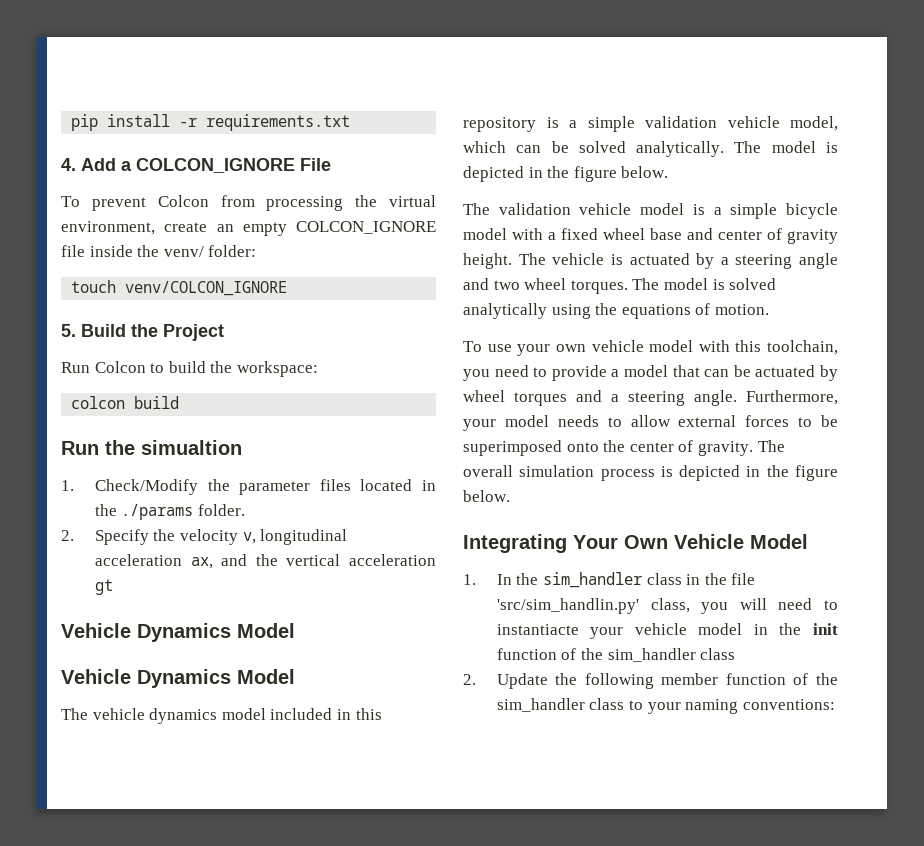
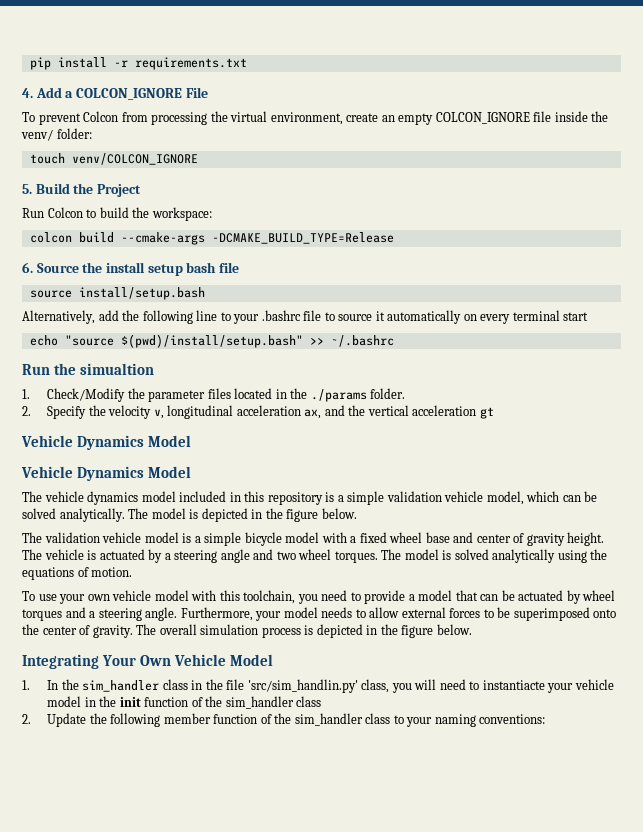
- colcon build
+ colcon build --cmake-args -DCMAKE_BUILD_TYPE=Release
+ 6. Source the install setup bash file
+ source install/setup.bash
+ Alternatively, add the following line to your .bashrc file to source it automatically on every terminal start
+ echo "source $(pwd)/install/setup.bash" >> ~/.bashrc

